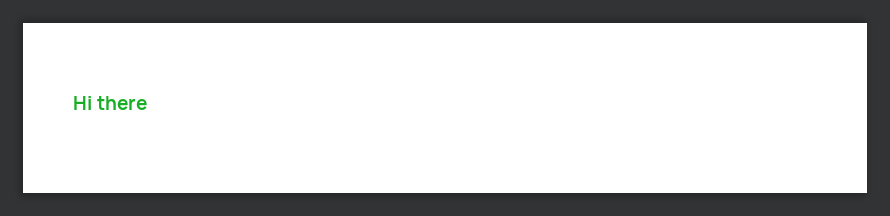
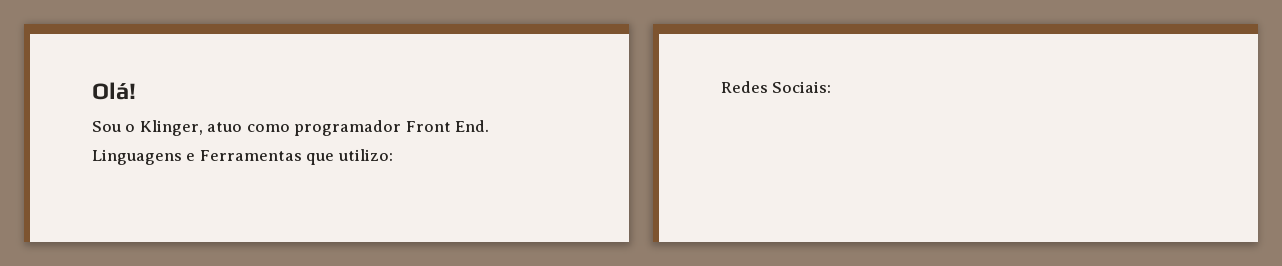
- Hi there
+ Olá!
+ Sou o Klinger, atuo como programador Front End.
+ Linguagens e Ferramentas que utilizo:
+ Redes Sociais:

